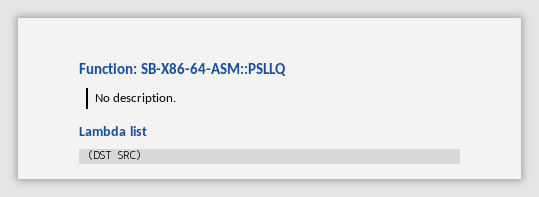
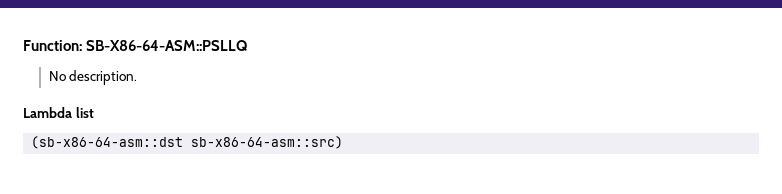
- (DST SRC)
+ (sb-x86-64-asm::dst sb-x86-64-asm::src)

